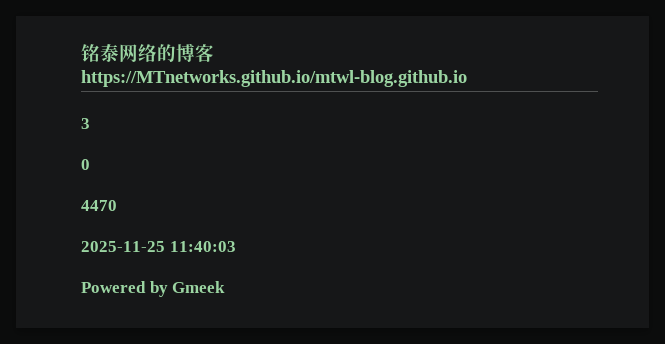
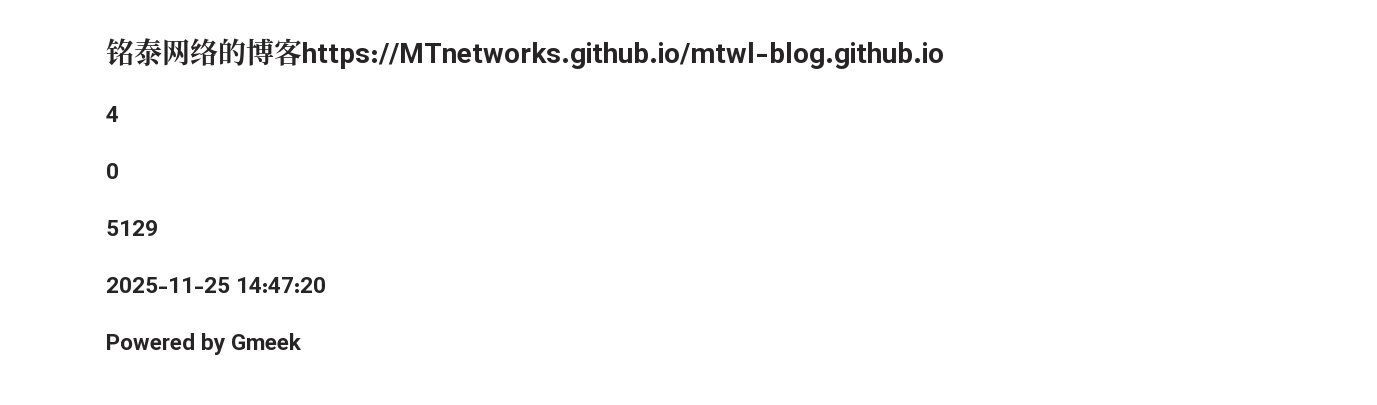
- 3
+ 4
- 4470
+ 5129
- 2025-11-25 11:40:03
+ 2025-11-25 14:47:20

